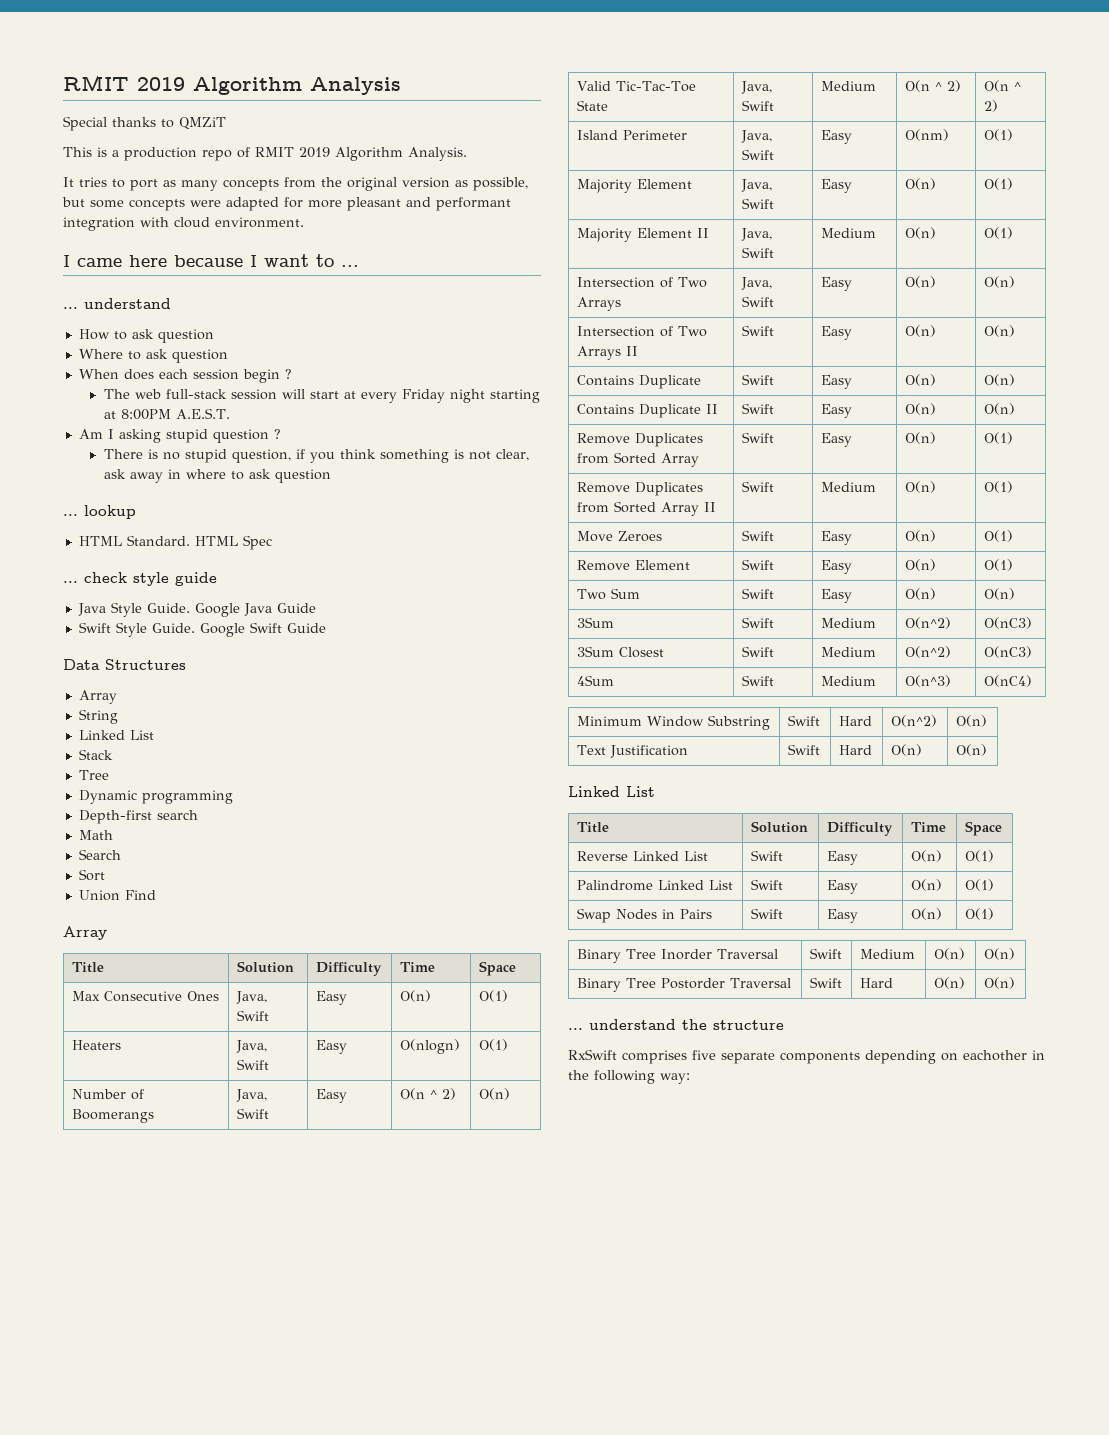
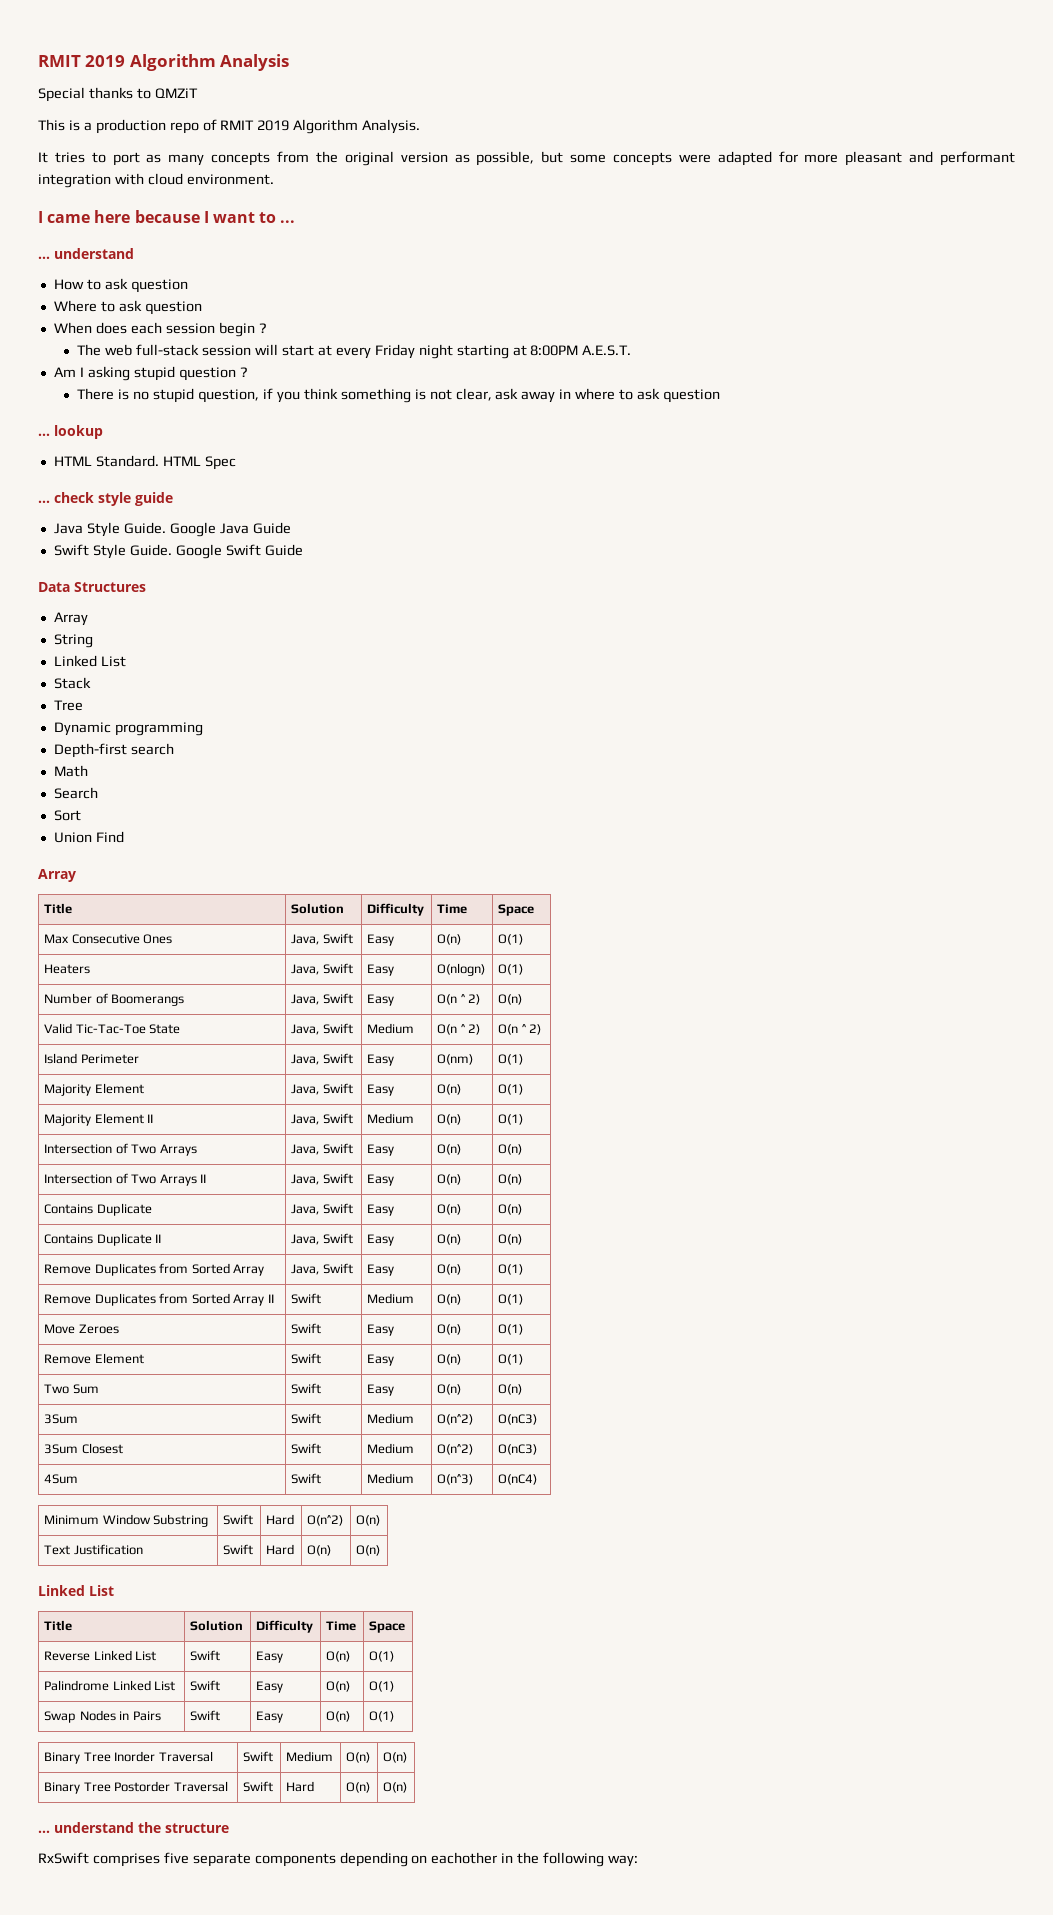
- Intersection of Two Arrays II | Swift | Easy | O(n) | O(n)
+ Intersection of Two Arrays II | Java, Swift | Easy | O(n) | O(n)
- Contains Duplicate | Swift | Easy | O(n) | O(n)
+ Contains Duplicate | Java, Swift | Easy | O(n) | O(n)
- Contains Duplicate II | Swift | Easy | O(n) | O(n)
+ Contains Duplicate II | Java, Swift | Easy | O(n) | O(n)
- Remove Duplicates from Sorted Array | Swift | Easy | O(n) | O(1)
+ Remove Duplicates from Sorted Array | Java, Swift | Easy | O(n) | O(1)

